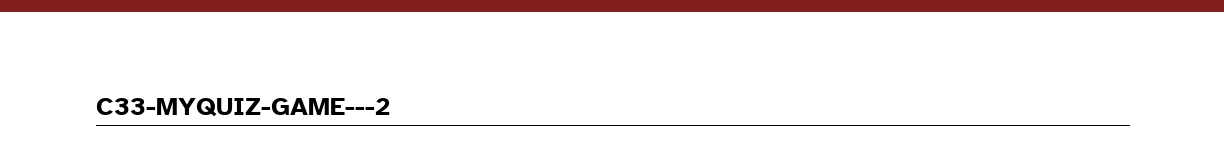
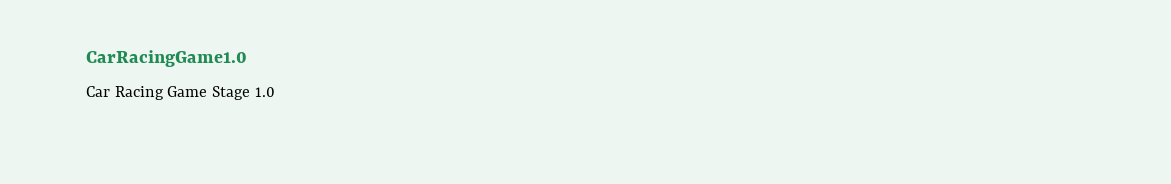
- C33-MYQUIZ-GAME---2
+ CarRacingGame1.0
+ Car Racing Game Stage 1.0

